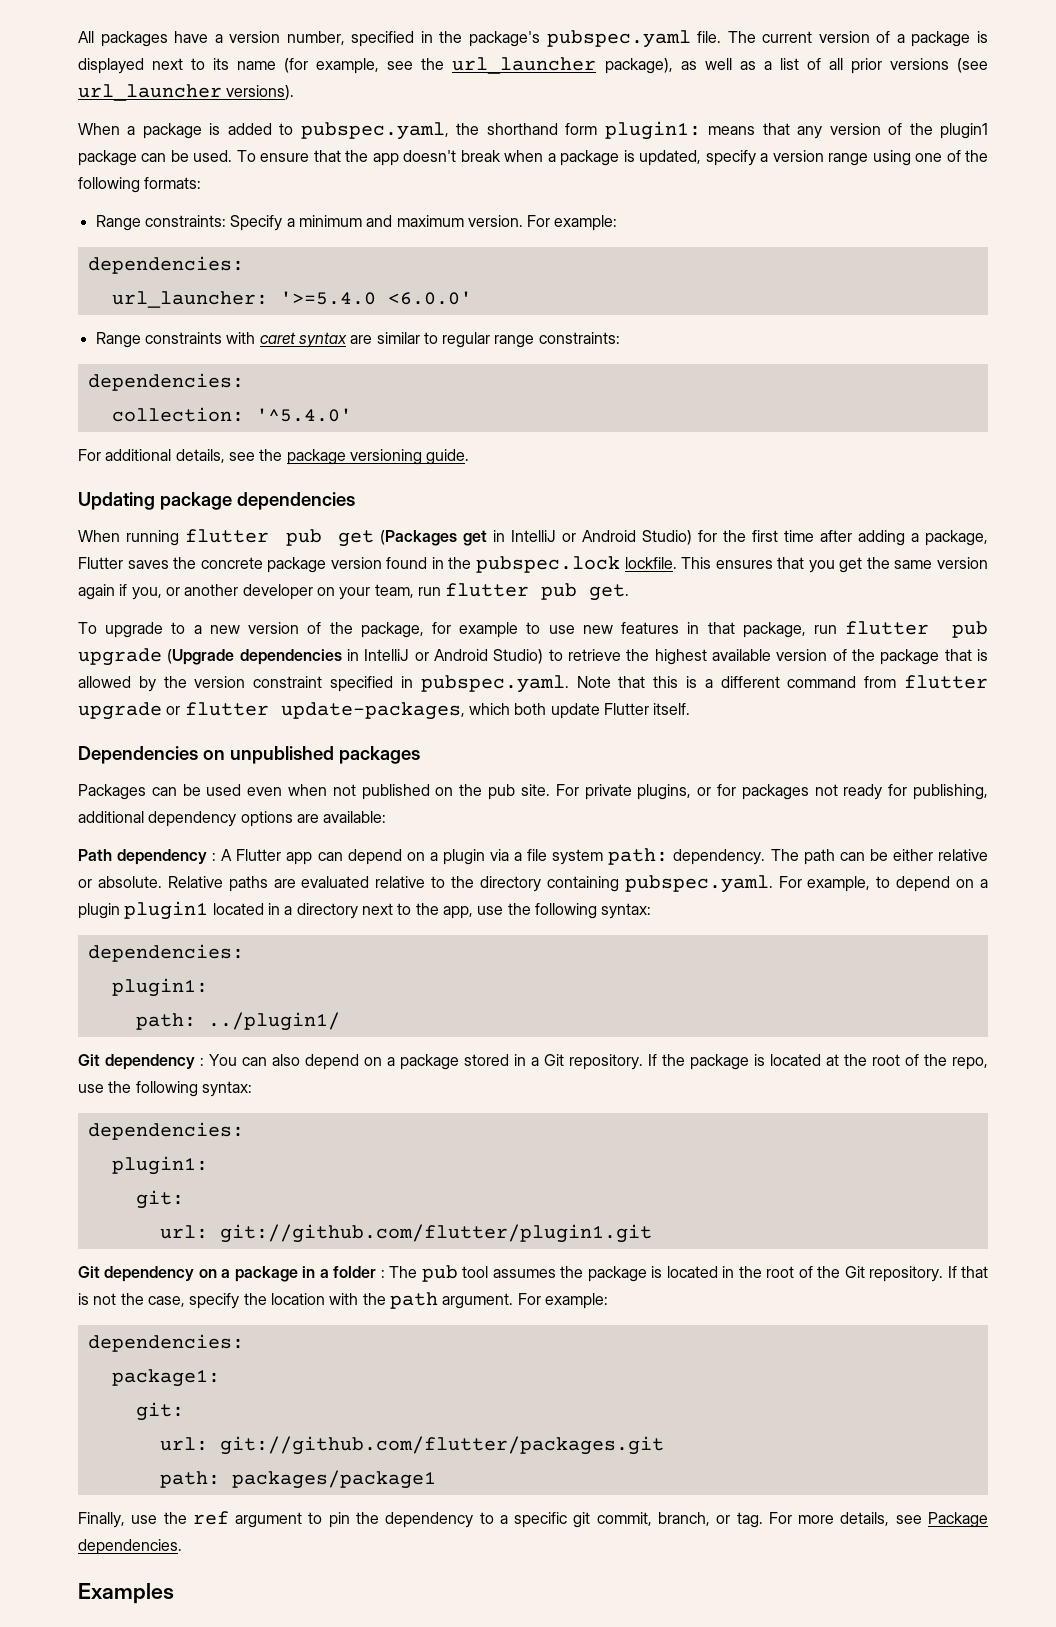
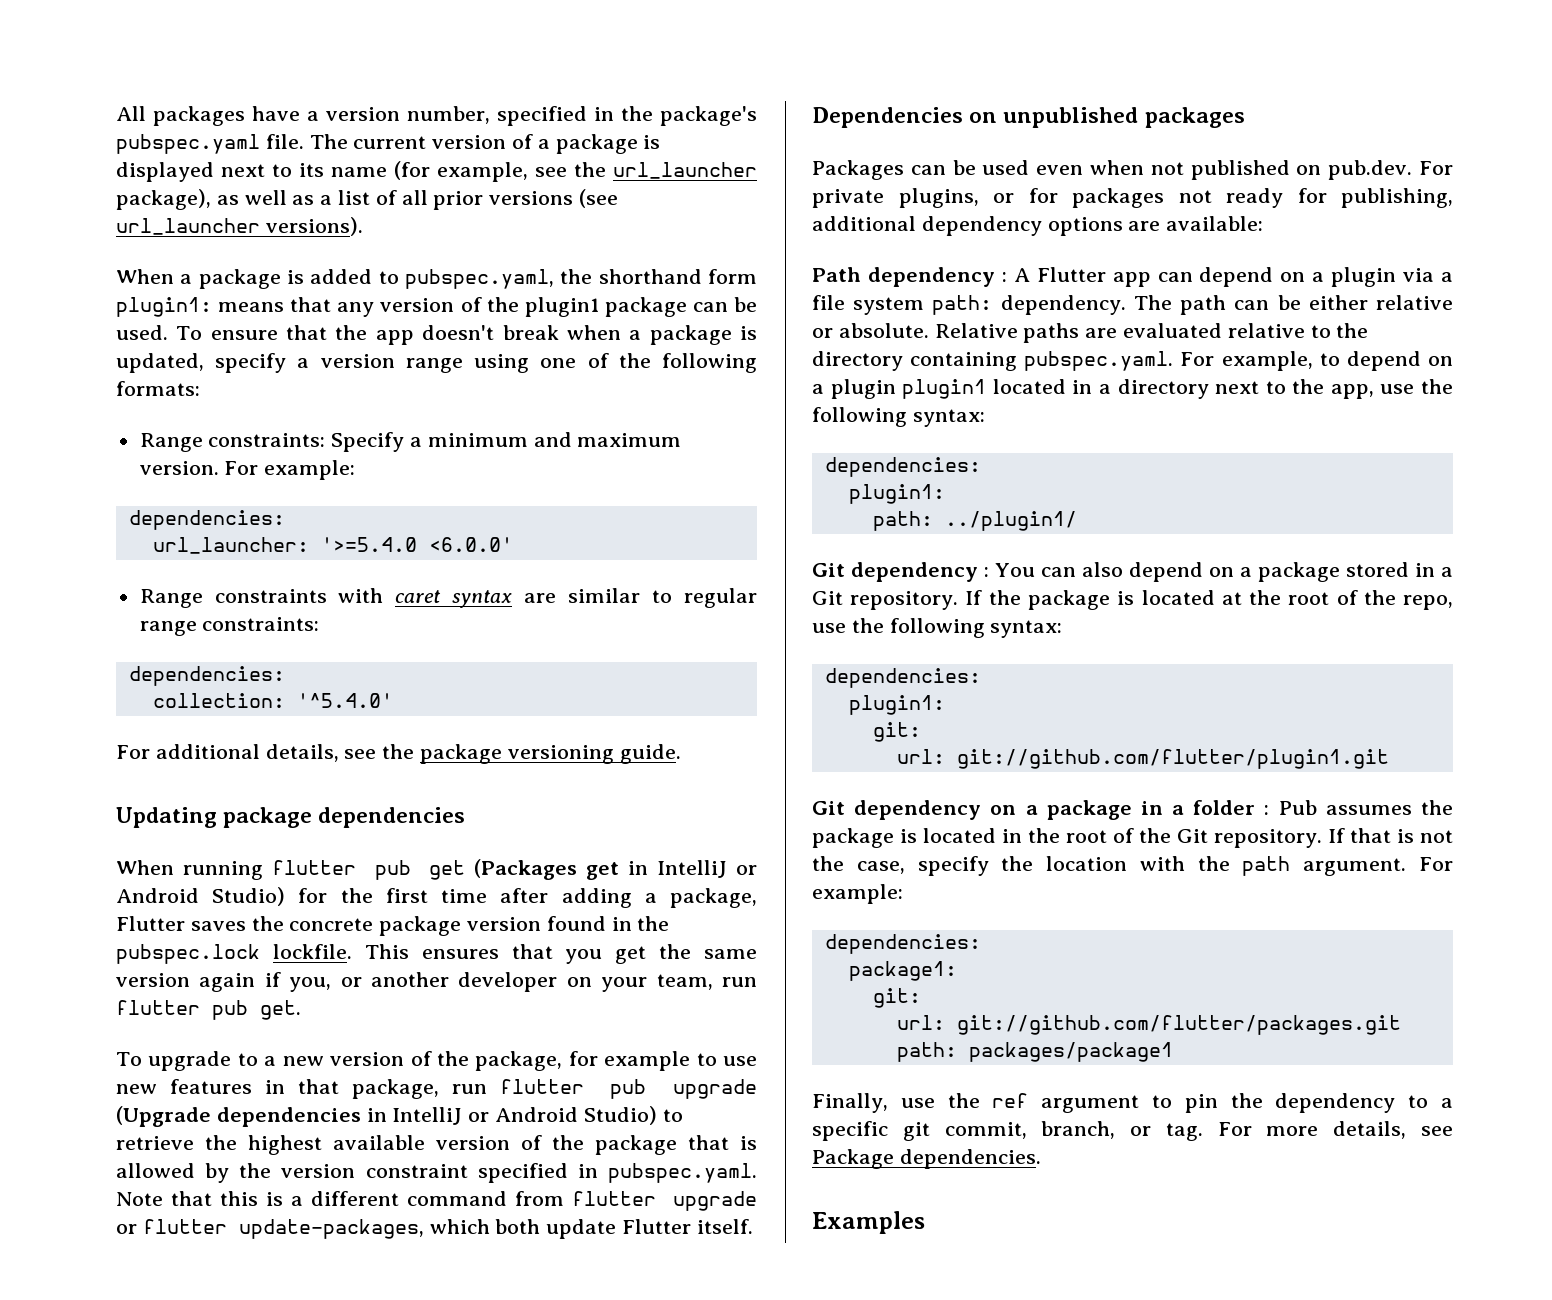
- Packages can be used even when not published on the pub site. For private plugins, or for packages not ready for publishing, additional dependency options are available:
+ Packages can be used even when not published on pub.dev. For private plugins, or for packages not ready for publishing, additional dependency options are available:
- Git dependency on a package in a folder : The pub tool assumes the package is located in the root of the Git repository.
+ Git dependency on a package in a folder : Pub assumes the package is located in the root of the Git repository.

